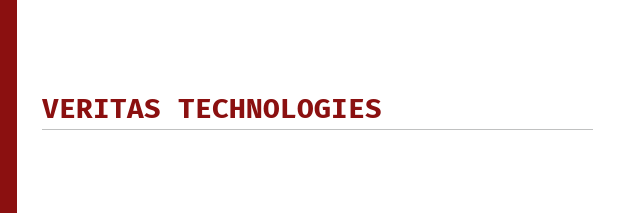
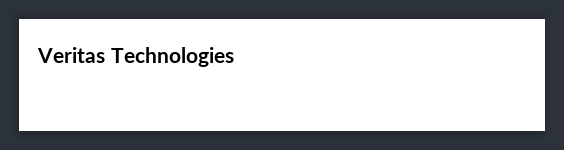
- VERITAS TECHNOLOGIES
+ Veritas Technologies

